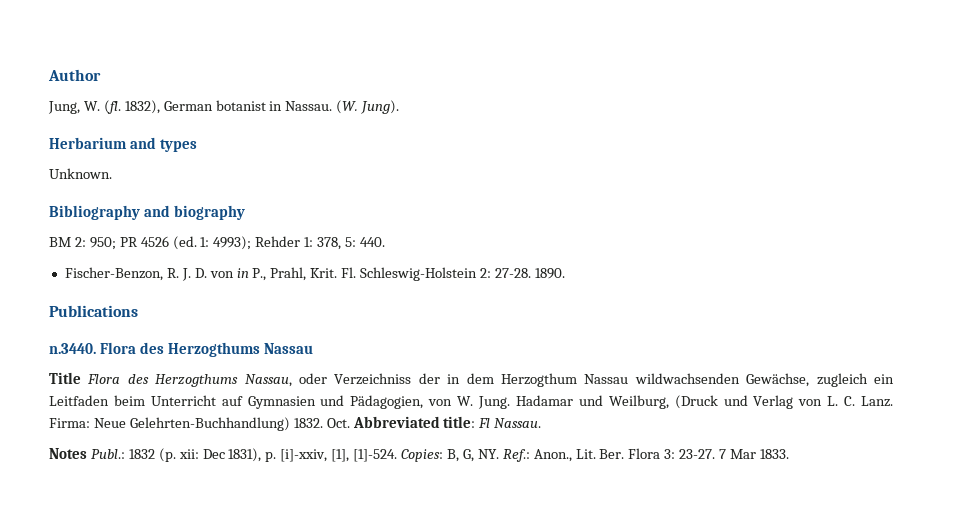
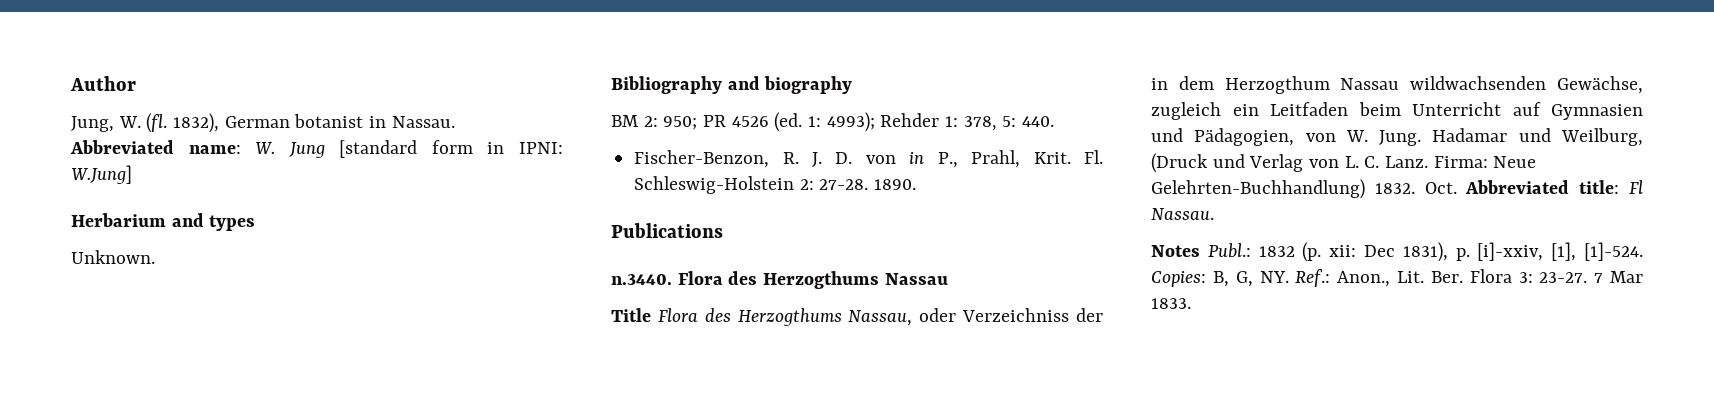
- (W. Jung).
+ Abbreviated name: W. Jung [standard form in IPNI: W.Jung]

